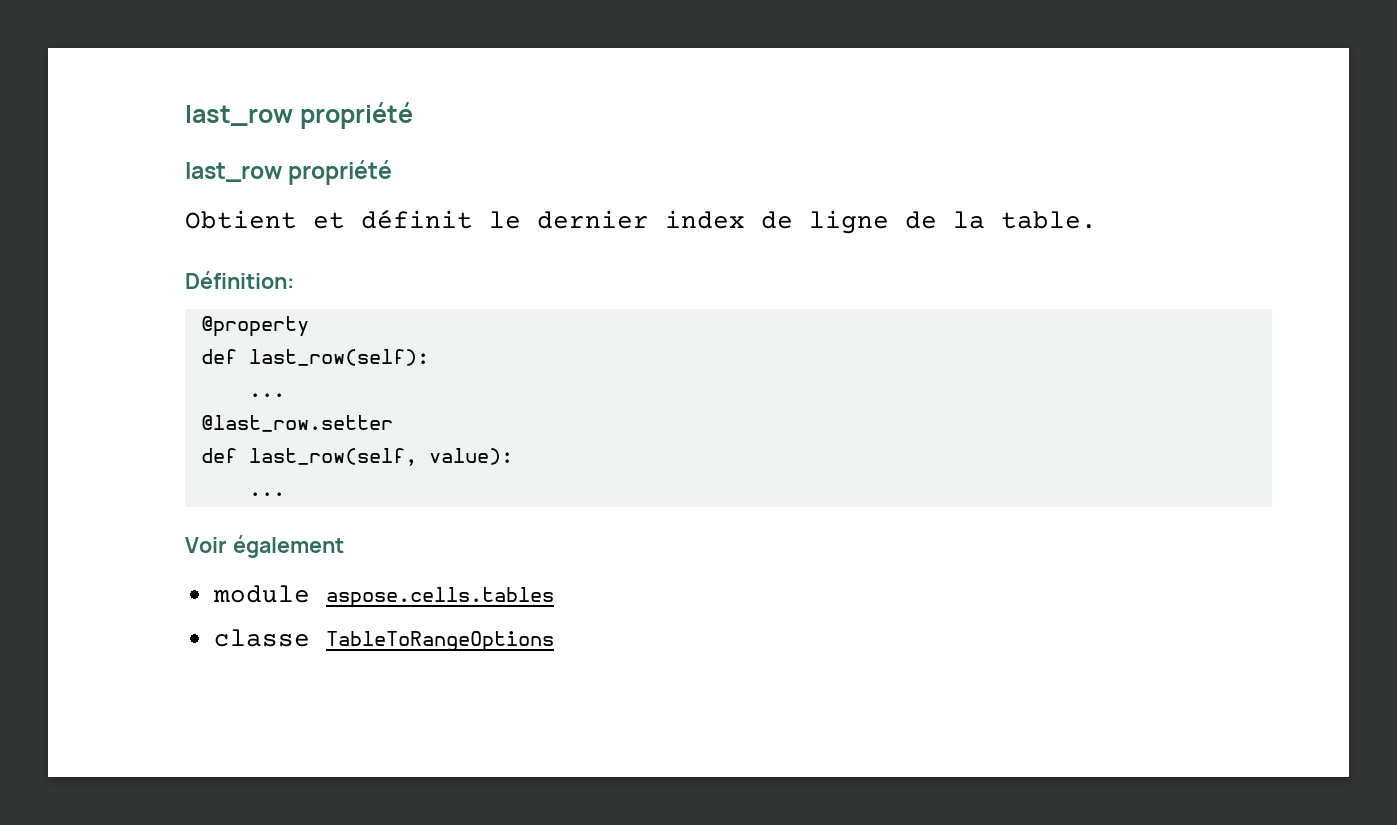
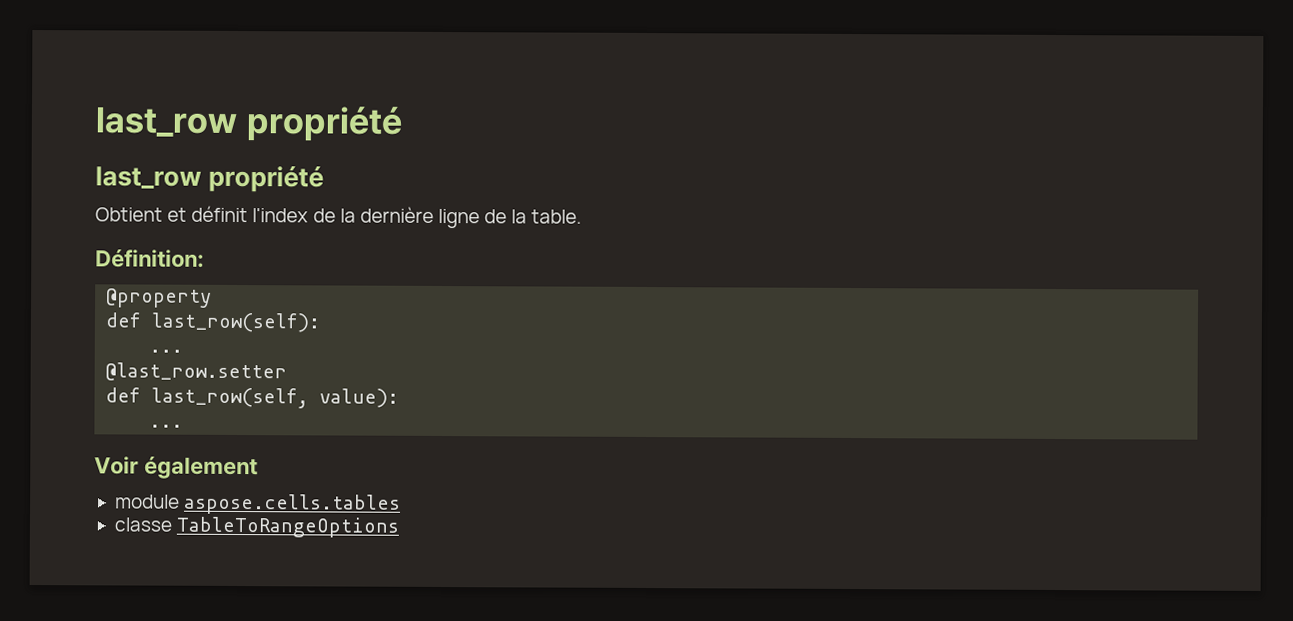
- Obtient et définit le dernier index de ligne de la table.
+ Obtient et définit l'index de la dernière ligne de la table.

